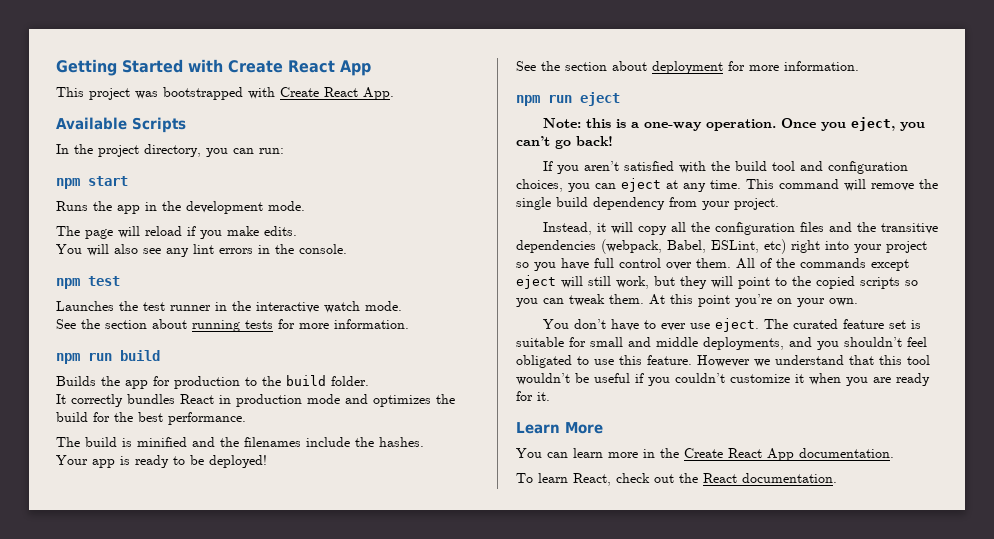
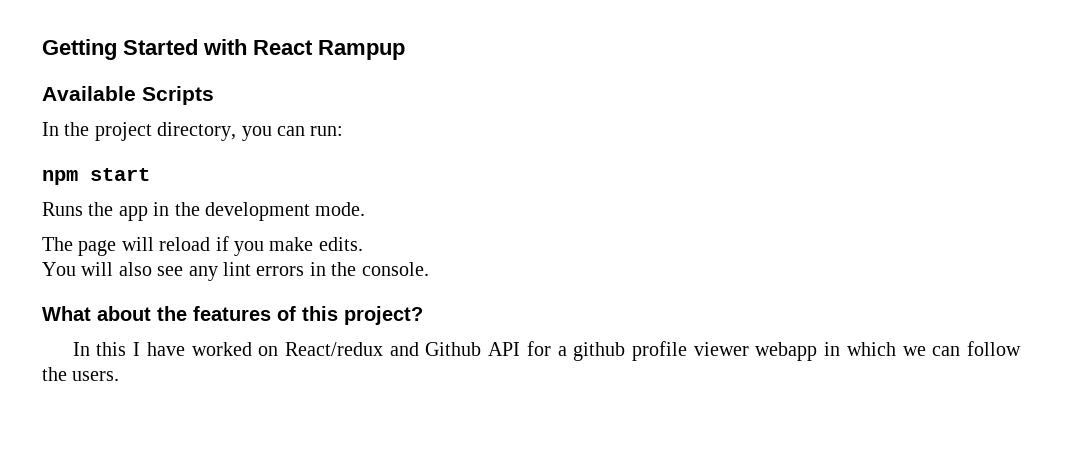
- Getting Started with Create React App
- This project was bootstrapped with Create React App.
+ Getting Started with React Rampup
- npm test
- Launches the test runner in the interactive watch mode.
- See the section about running tests for more information.
- npm run build
- Builds the app for production to the build folder.
- It correctly bundles React in production mode and optimizes the build for the best performance.
- The build is minified and the filenames include the hashes.
- Your app is ready to be deployed!
- See the section about deployment for more information.
- npm run eject
- Note: this is a one-way operation. Once you eject, you can’t go back!
- If you aren’t satisfied with the build tool and configuration choices, you can eject at any time. This command will remove the single build dependency from your project.
- Instead, it will copy all the configuration files and the transitive dependencies (webpack, Babel, ESLint, etc) right into your project so you have full control over them. All of the commands except eject will still work, but they will point to the copied scripts so you can tweak them. At this point you’re on your own.
- You don’t have to ever use eject. The curated feature set is suitable for small and middle deployments, and you shouldn’t feel obligated to use this feature. However we understand that this tool wouldn’t be useful if you couldn’t customize it when you are ready for it.
- Learn More
- You can learn more in the Create React App documentation.
- To learn React, check out the React documentation.
+ What about the features of this project?
+ In this I have worked on React/redux and Github API for a github profile viewer webapp in which we can follow the users.

